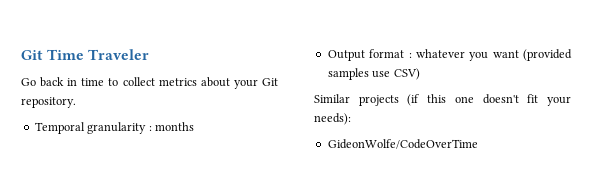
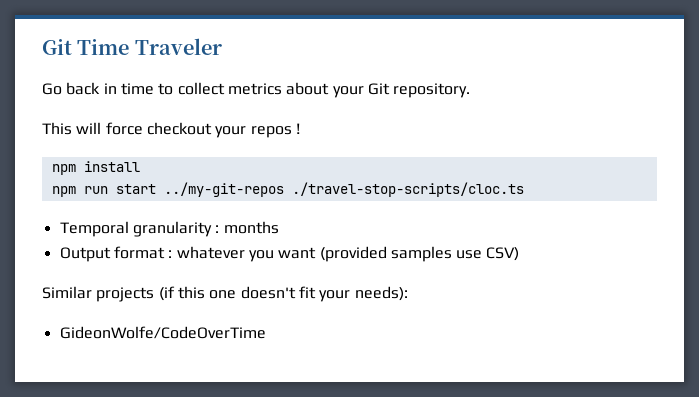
+ This will force checkout your repos !
+ npm install
+ npm run start ../my-git-repos ./travel-stop-scripts/cloc.ts

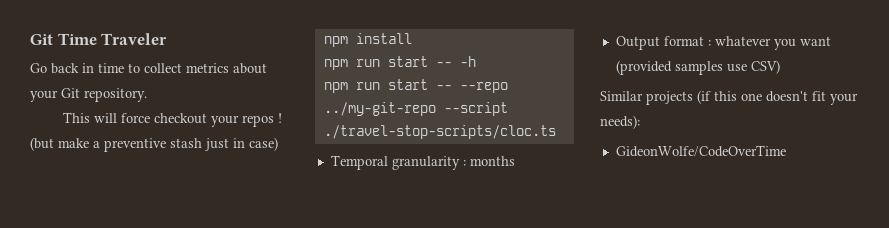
+ (but make a preventive stash just in case)
- npm run start ../my-git-repos ./travel-stop-scripts/cloc.ts
+ npm run start -- -h
+ npm run start -- --repo ../my-git-repo --script ./travel-stop-scripts/cloc.ts

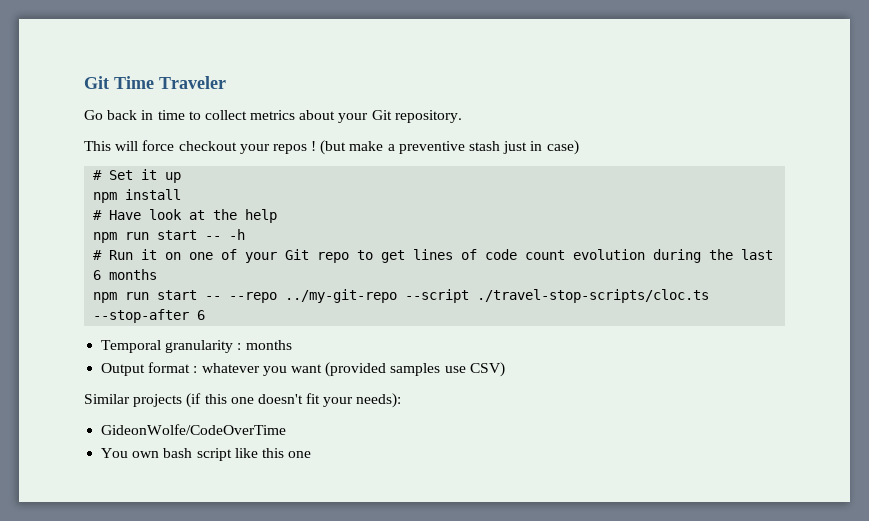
+ # Set it up
  npm install
+ # Have look at the help
+ # Run it on one of your Git repo to get lines of code count evolution during the last 6 months
- npm run start -- --repo ../my-git-repo --script ./travel-stop-scripts/cloc.ts
+ npm run start -- --repo ../my-git-repo --script ./travel-stop-scripts/cloc.ts --stop-after 6
+ You own bash script like this one

